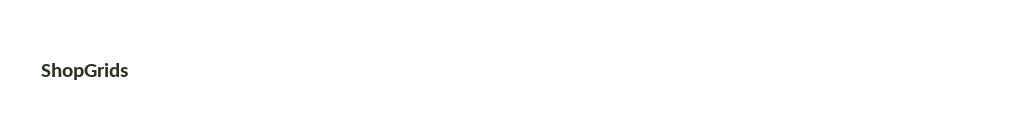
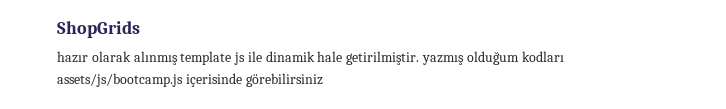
+ hazır olarak alınmış template js ile dinamik hale getirilmiştir. yazmış olduğum kodları assets/js/bootcamp.js içerisinde görebilirsiniz

